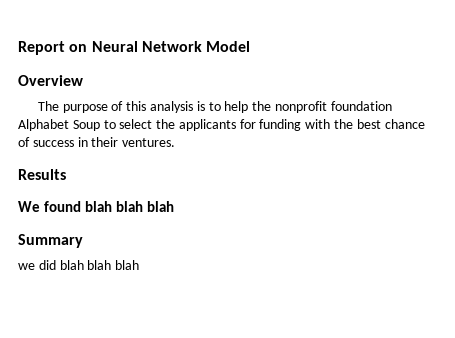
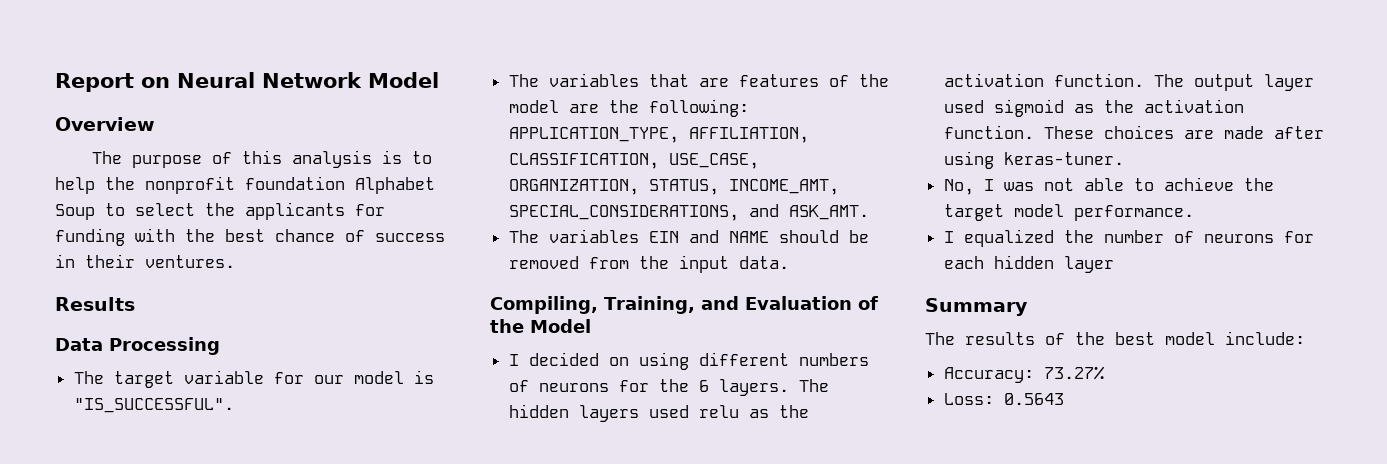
- We found blah blah blah
+ Data Processing
+ The target variable for our model is "IS_SUCCESSFUL".
+ The variables that are features of the model are the following: APPLICATION_TYPE, AFFILIATION, CLASSIFICATION, USE_CASE, ORGANIZATION, STATUS, INCOME_AMT, SPECIAL_CONSIDERATIONS, and ASK_AMT.
+ The variables EIN and NAME should be removed from the input data.
+ Compiling, Training, and Evaluation of the Model
+ I decided on using different numbers of neurons for the 6 layers. The hidden layers used relu as the activation function. The output layer used sigmoid as the activation function. These choices are made after using keras-tuner.
+ No, I was not able to achieve the target model performance.
+ I equalized the number of neurons for each hidden layer
  Summary
- we did blah blah blah
+ The results of the best model include:
+ Accuracy: 73.27%
+ Loss: 0.5643

